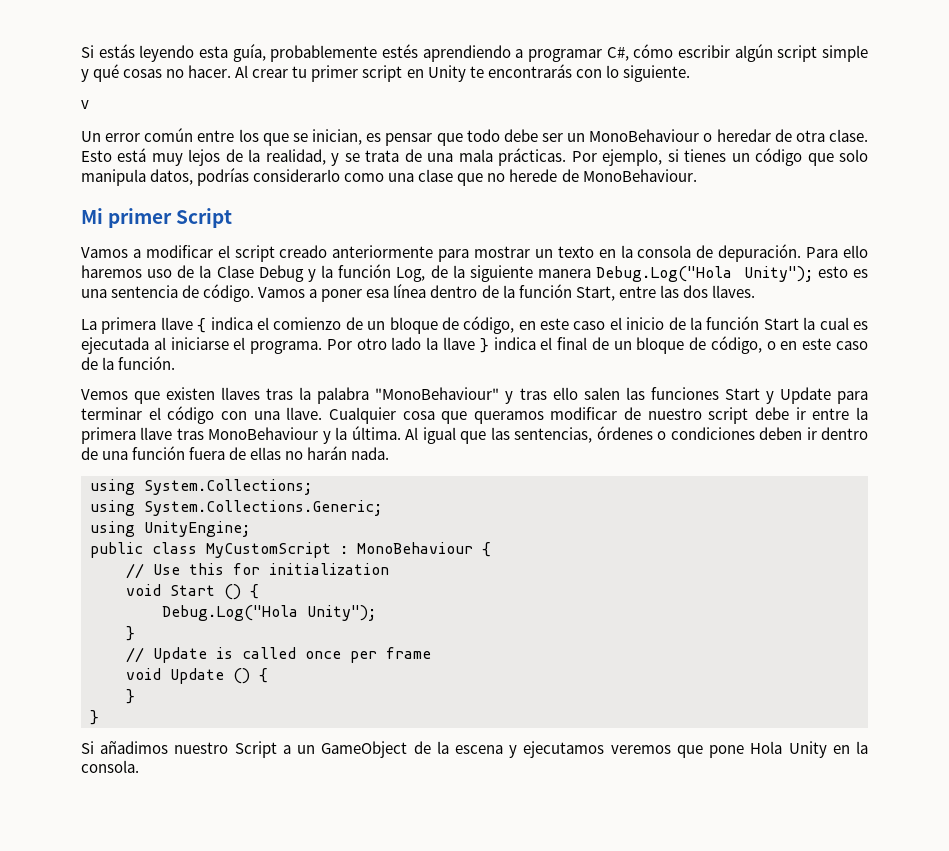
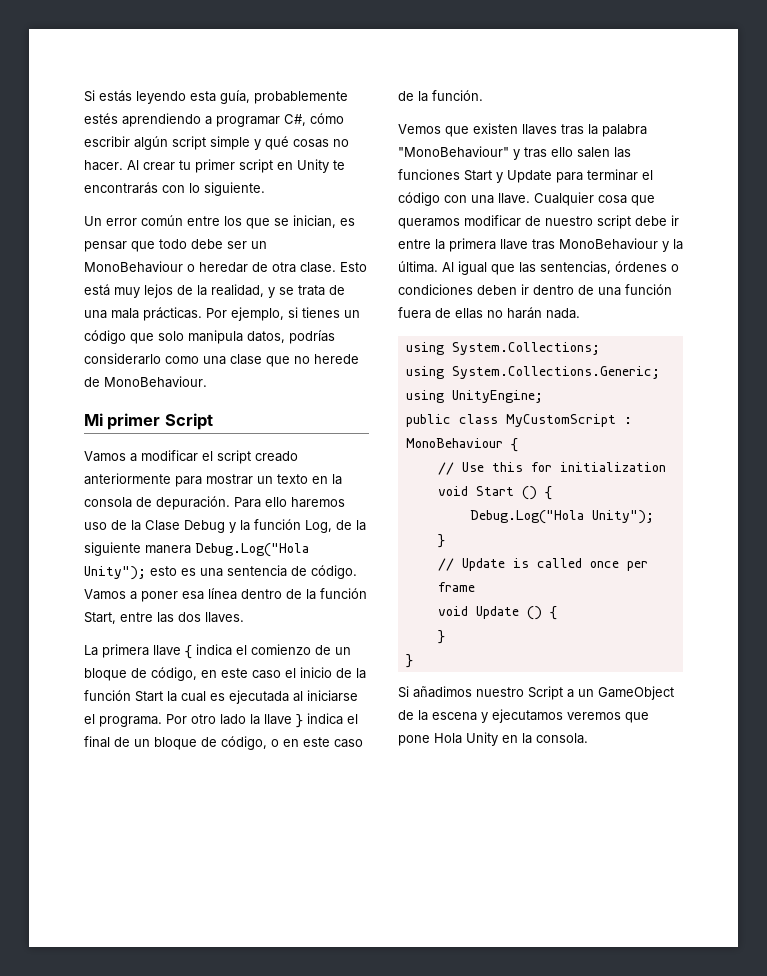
- v

